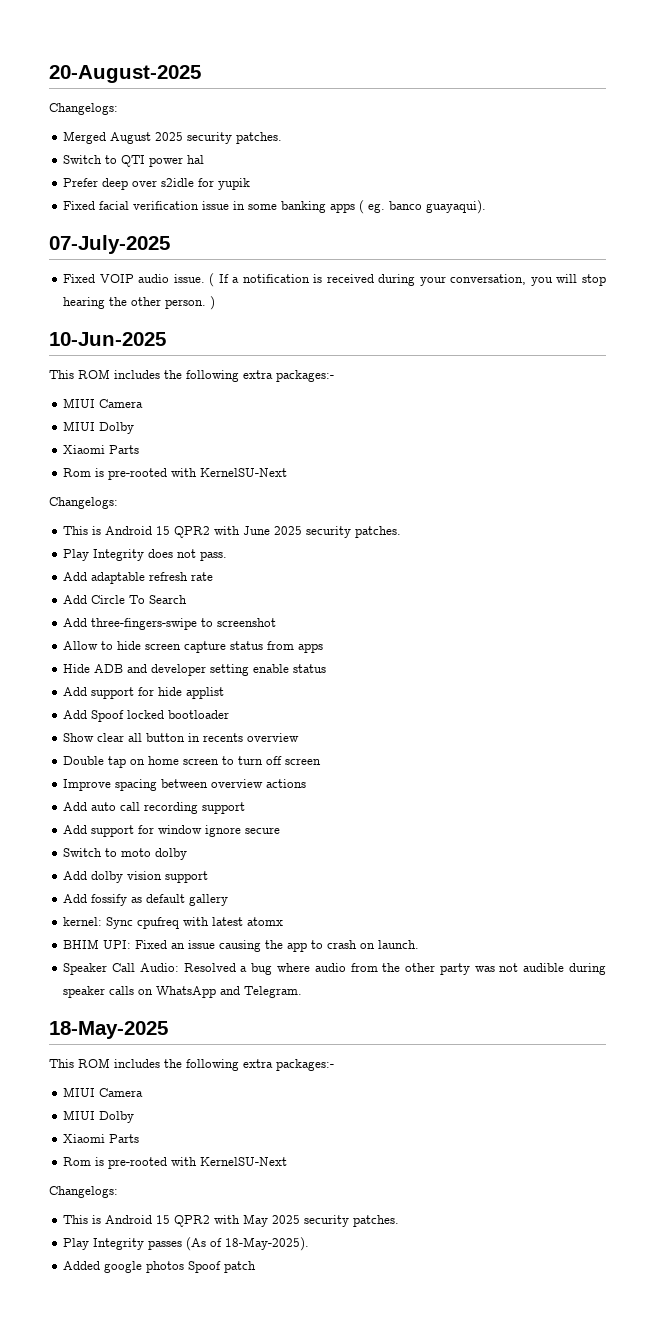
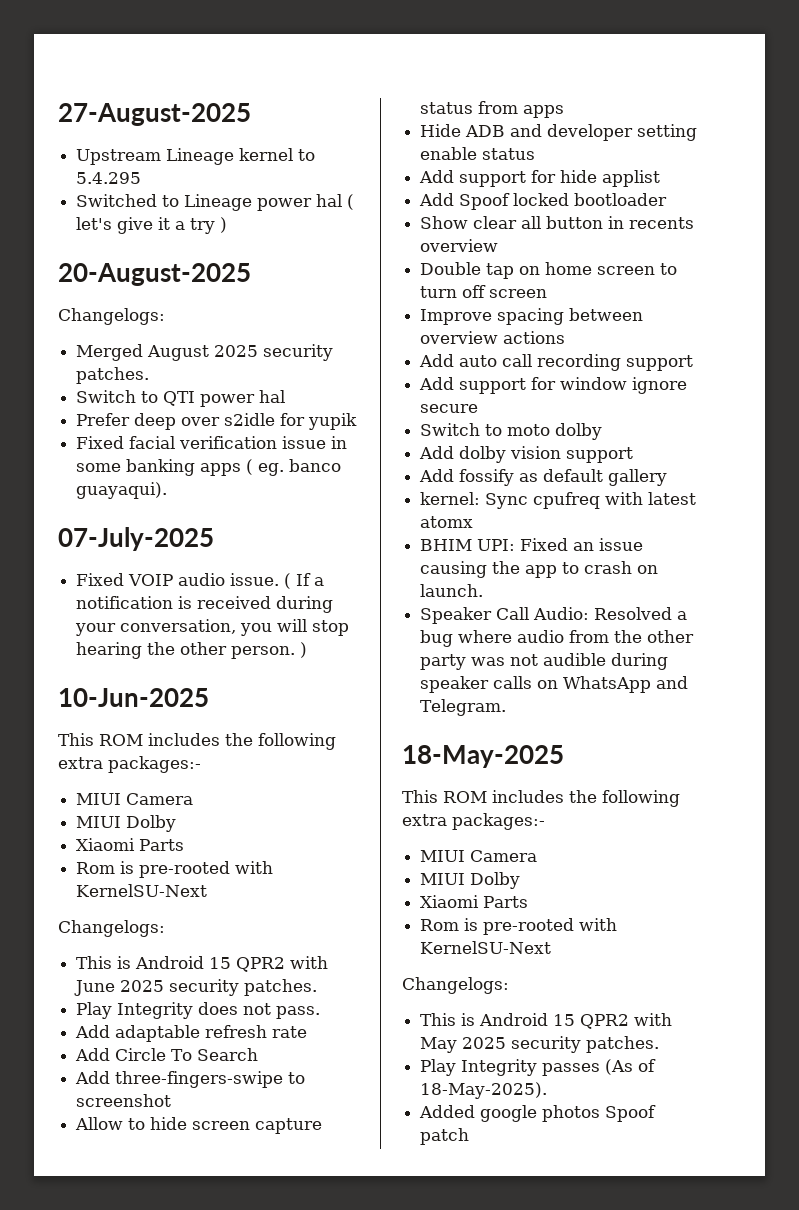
+ 27-August-2025
+ Upstream Lineage kernel to 5.4.295
+ Switched to Lineage power hal ( let's give it a try )

